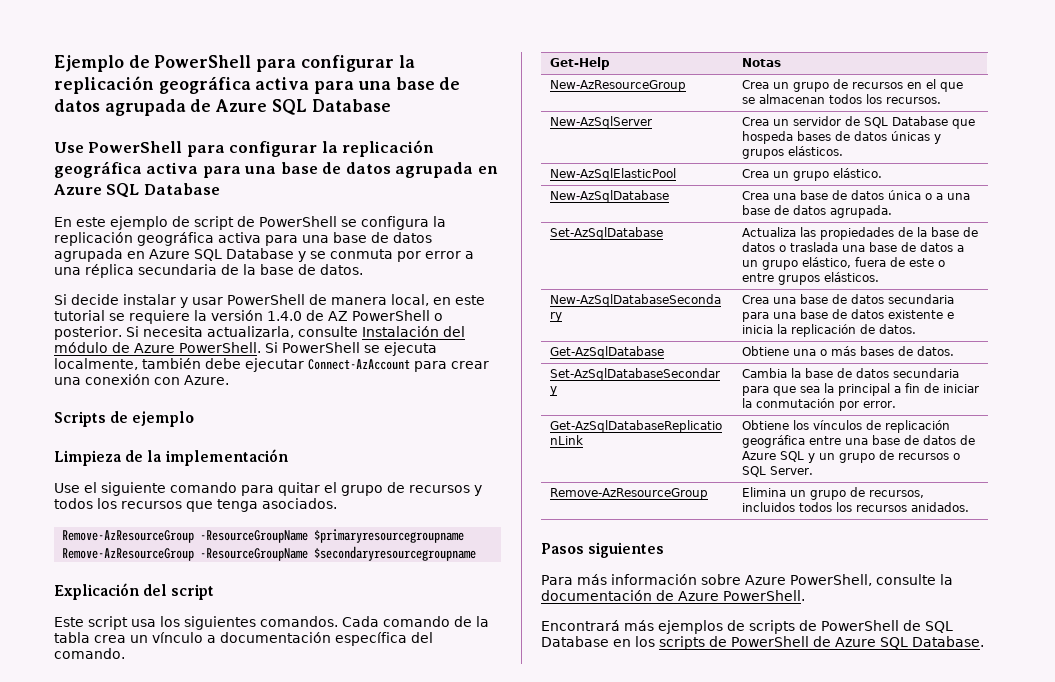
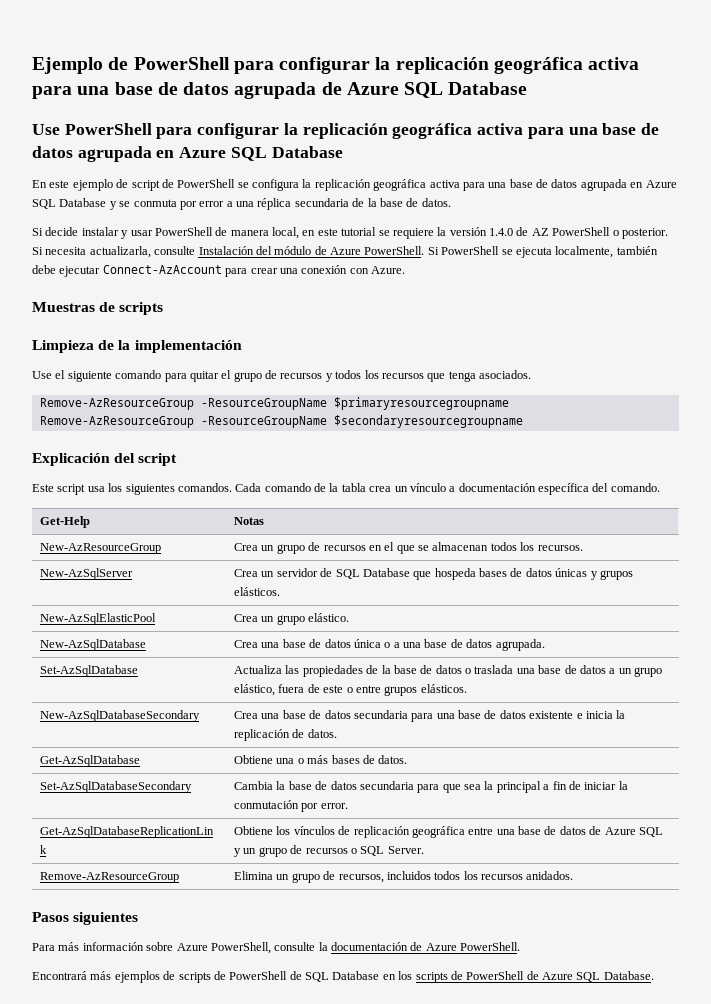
- Scripts de ejemplo
+ Muestras de scripts

